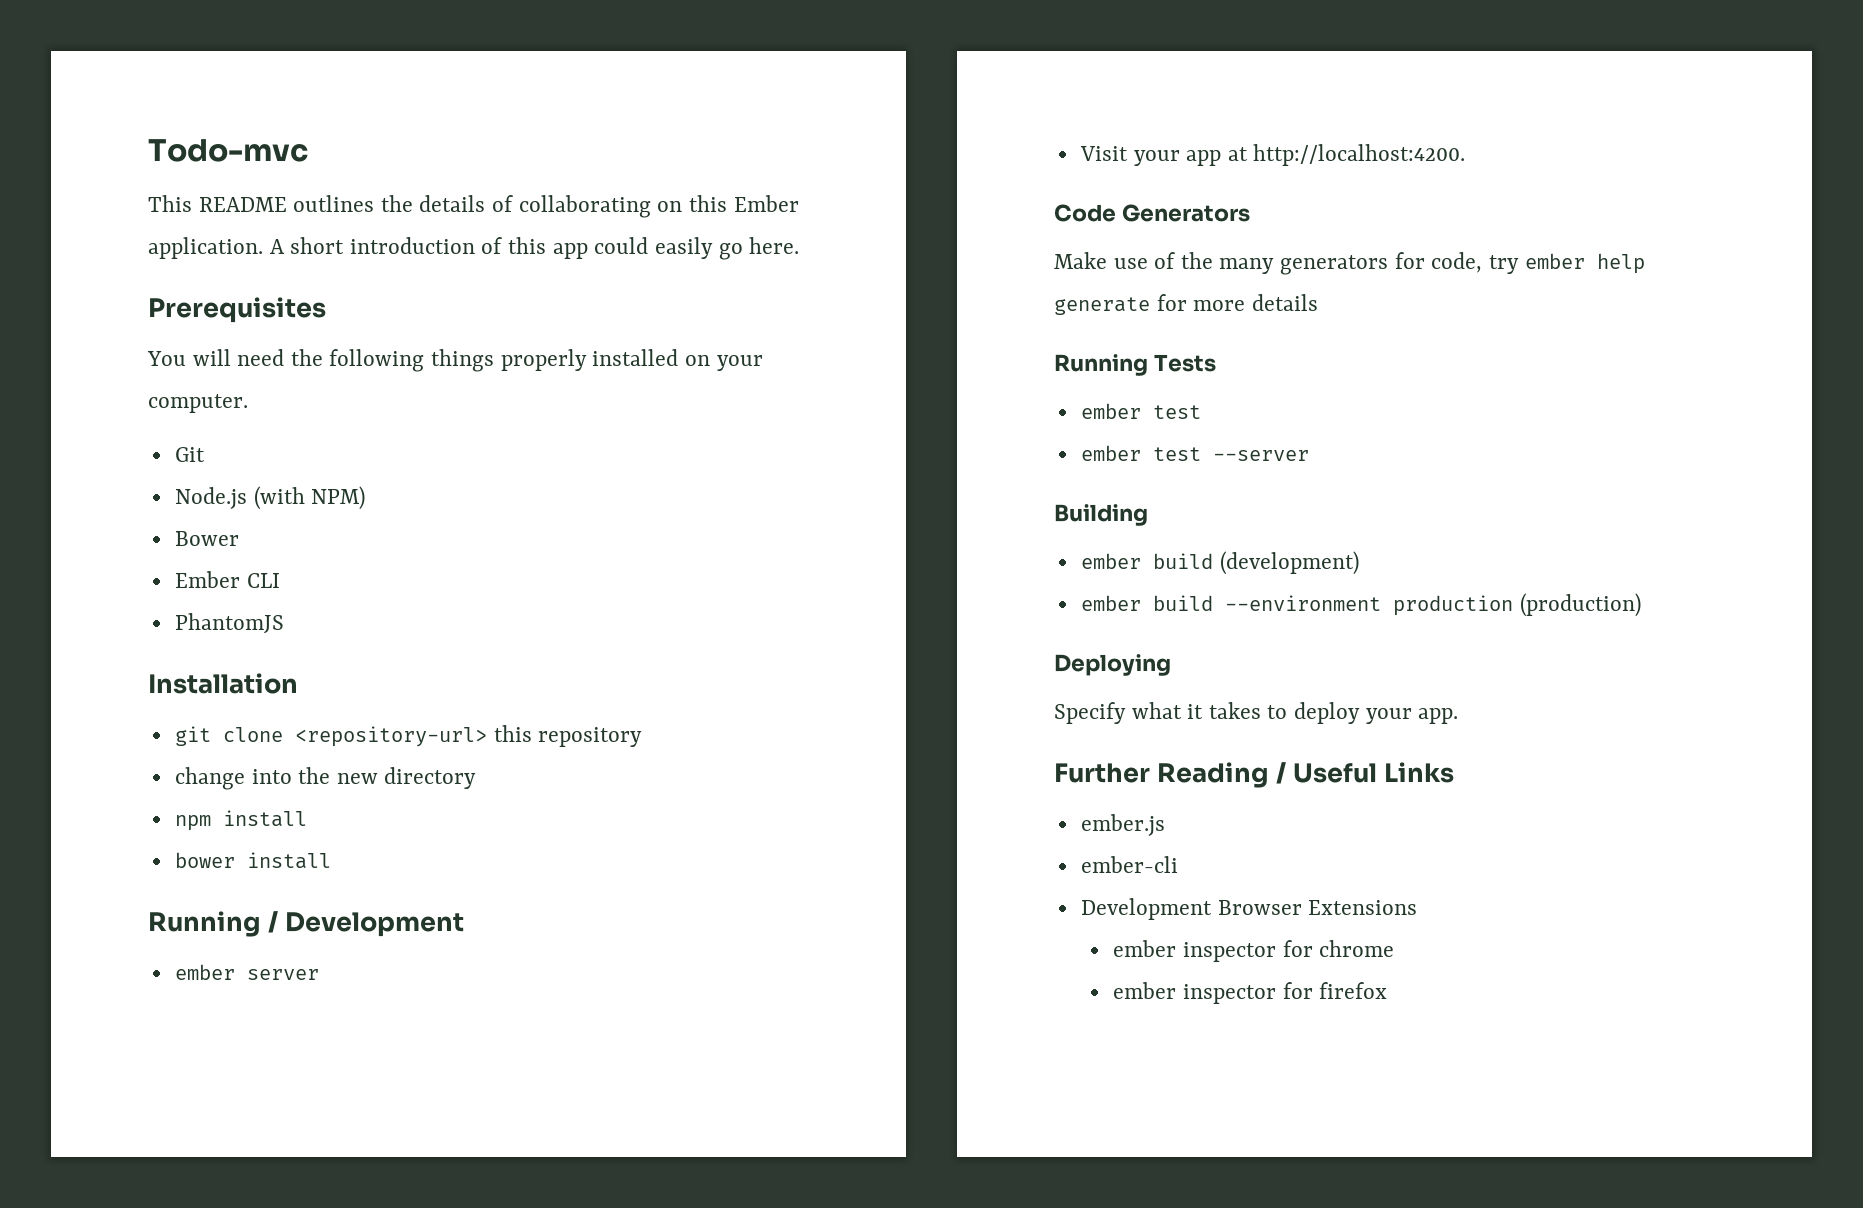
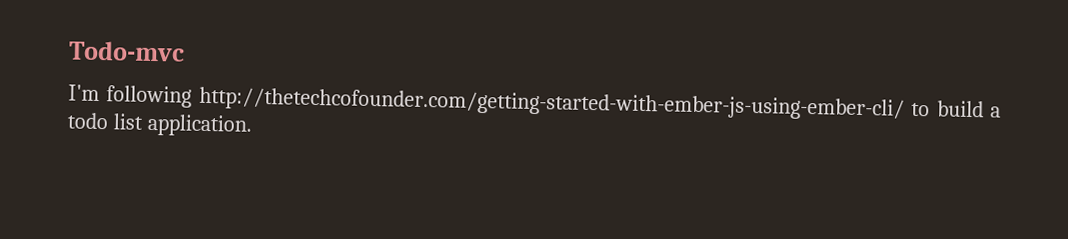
- This README outlines the details of collaborating on this Ember application. A short introduction of this app could easily go here.
- Prerequisites
- You will need the following things properly installed on your computer.
- Git
- Node.js (with NPM)
- Bower
- Ember CLI
- PhantomJS
- Installation
- git clone <repository-url> this repository
- change into the new directory
- npm install
- bower install
- Running / Development
- ember server
- Visit your app at http://localhost:4200.
- Code Generators
- Make use of the many generators for code, try ember help generate for more details
- Running Tests
- ember test
- ember test --server
- Building
- ember build (development)
- ember build --environment production (production)
- Deploying
- Specify what it takes to deploy your app.
- Further Reading / Useful Links
- ember.js
- ember-cli
- Development Browser Extensions
- ember inspector for chrome
- ember inspector for firefox
+ I'm following http://thetechcofounder.com/getting-started-with-ember-js-using-ember-cli/ to build a todo list application.

